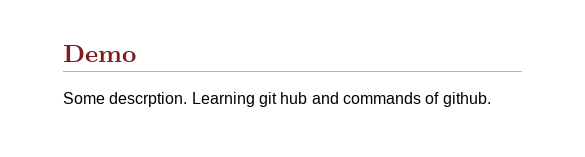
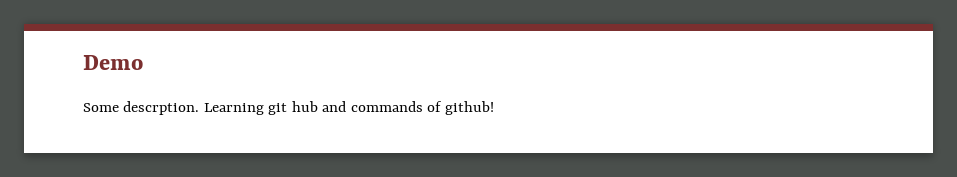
- Learning git hub and commands of github.
+ Learning git hub and commands of github!

